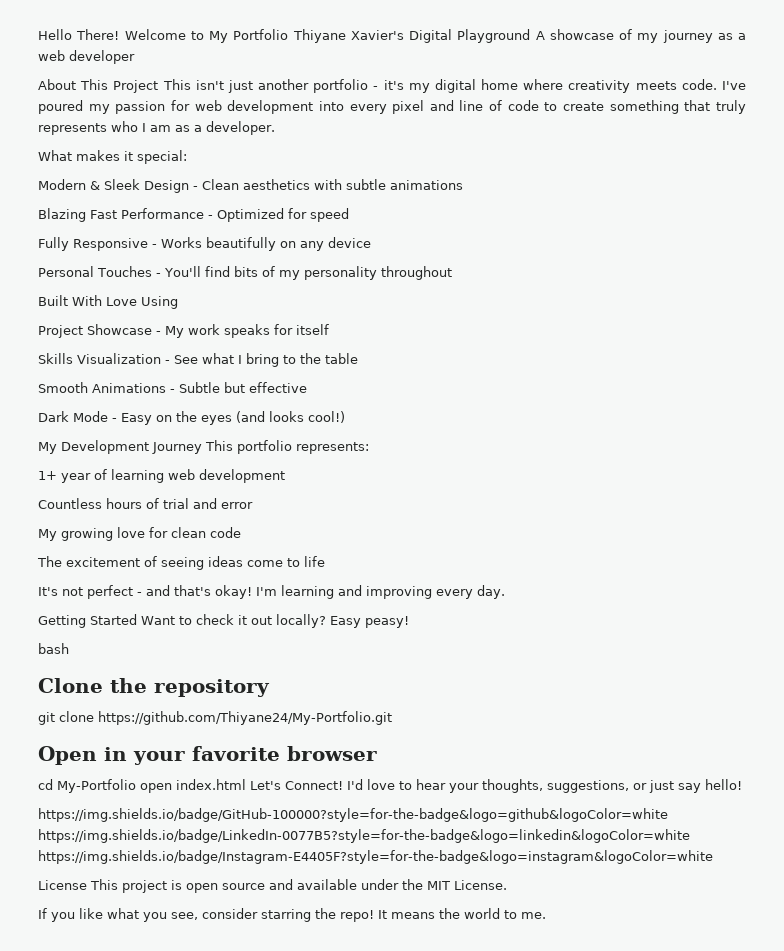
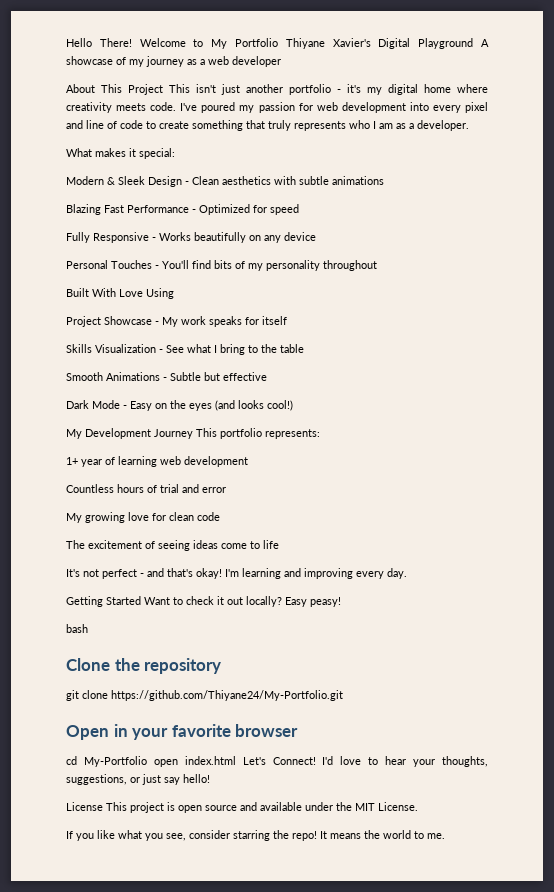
- https://img.shields.io/badge/GitHub-100000?style=for-the-badge&logo=github&logoColor=white https://img.shields.io/badge/LinkedIn-0077B5?style=for-the-badge&logo=linkedin&logoColor=white https://img.shields.io/badge/Instagram-E4405F?style=for-the-badge&logo=instagram&logoColor=white

